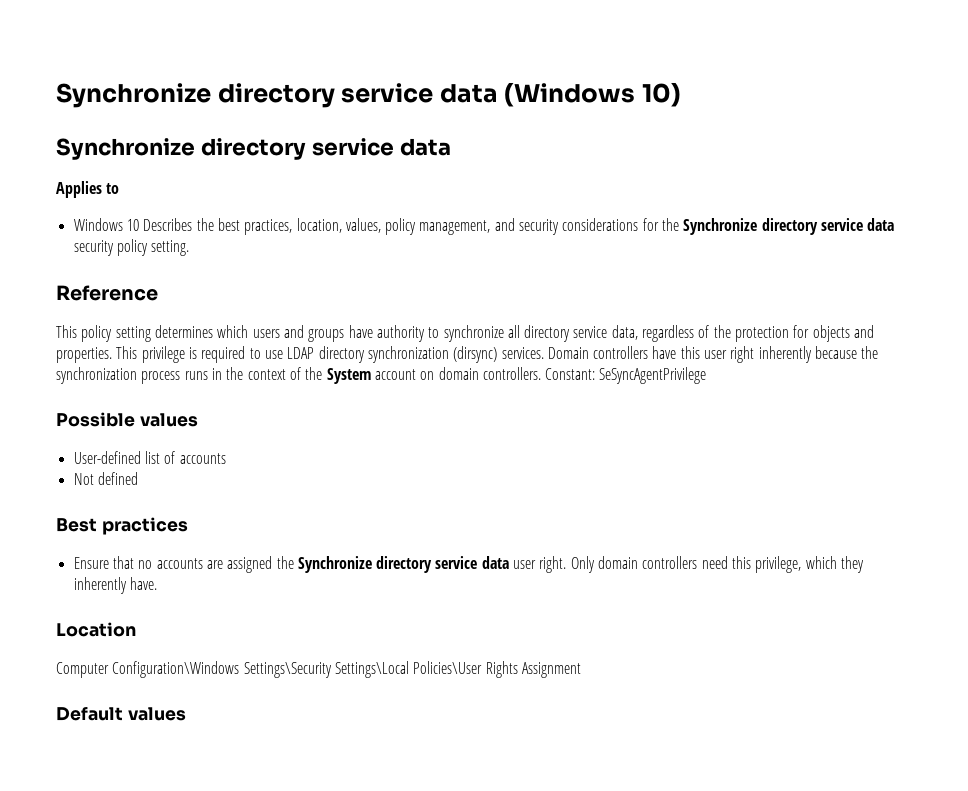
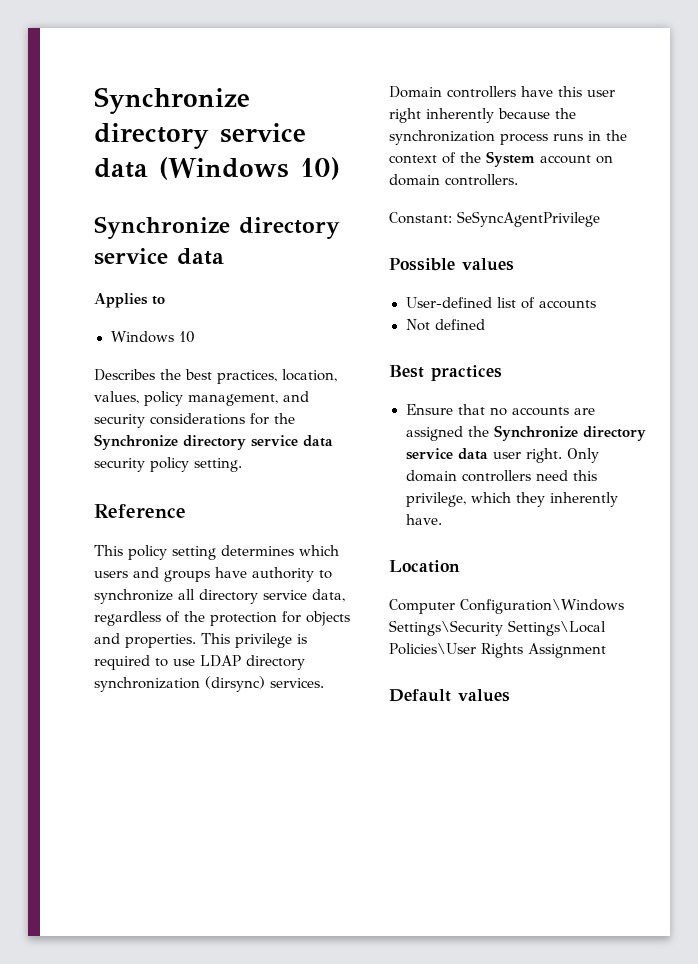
- Windows 10 Describes the best practices, location, values, policy management, and security considerations for the Synchronize directory service data security policy setting.
+ Windows 10
+ Describes the best practices, location, values, policy management, and security considerations for the Synchronize directory service data security policy setting.
- Domain controllers have this user right inherently because the synchronization process runs in the context of the System account on domain controllers. Constant: SeSyncAgentPrivilege
+ Domain controllers have this user right inherently because the synchronization process runs in the context of the System account on domain controllers.
+ Constant: SeSyncAgentPrivilege

